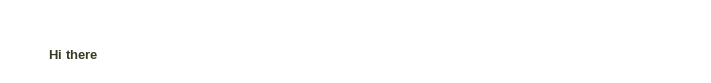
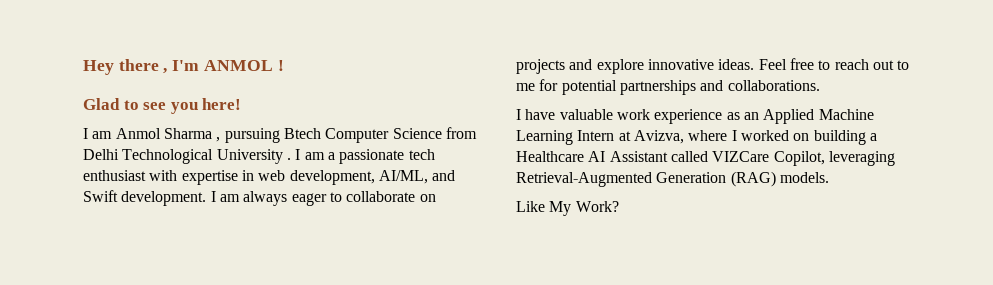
- Hi there
+ Hey there , I'm ANMOL !
+ Glad to see you here!
+ I am Anmol Sharma , pursuing Btech Computer Science from Delhi Technological University . I am a passionate tech enthusiast with expertise in web development, AI/ML, and Swift development. I am always eager to collaborate on projects and explore innovative ideas. Feel free to reach out to me for potential partnerships and collaborations.
+ I have valuable work experience as an Applied Machine Learning Intern at Avizva, where I worked on building a Healthcare AI Assistant called VIZCare Copilot, leveraging Retrieval-Augmented Generation (RAG) models.
+ Like My Work?

